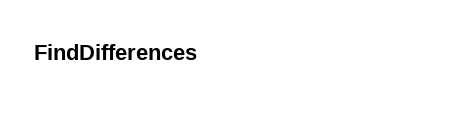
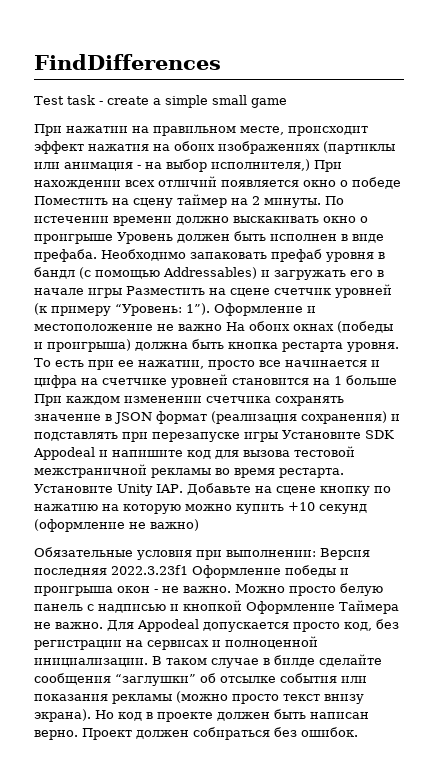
+ Test task - create a simple small game
+ При нажатии на правильном месте, происходит эффект нажатия на обоих изображениях (партиклы или анимация - на выбор исполнителя,) При нахождении всех отличий появляется окно о победе Поместить на сцену таймер на 2 минуты. По истечении времени должно выскакивать окно о проигрыше Уровень должен быть исполнен в виде префаба. Необходимо запаковать префаб уровня в бандл (с помощью Addressables) и загружать его в начале игры Разместить на сцене счетчик уровней (к примеру “Уровень: 1”). Оформление и местоположение не важно На обоих окнах (победы и проигрыша) должна быть кнопка рестарта уровня. То есть при ее нажатии, просто все начинается и цифра на счетчике уровней становится на 1 больше При каждом изменении счетчика сохранять значение в JSON формат (реализация сохранения) и подставлять при перезапуске игры Установите SDK Appodeal и напишите код для вызова тестовой межстраничной рекламы во время рестарта. Установите Unity IAP. Добавьте на сцене кнопку по нажатию на которую можно купить +10 секунд (оформление не важно)
+ Обязательные условия при выполнении: Версия последняя 2022.3.23f1 Оформление победы и проигрыша окон - не важно. Можно просто белую панель с надписью и кнопкой Оформление Таймера не важно. Для Appodeal допускается просто код, без регистрации на сервисах и полноценной инициализации. В таком случае в билде сделайте сообщения “заглушки” об отсылке события или показания рекламы (можно просто текст внизу экрана). Но код в проекте должен быть написан верно. Проект должен собираться без ошибок.

